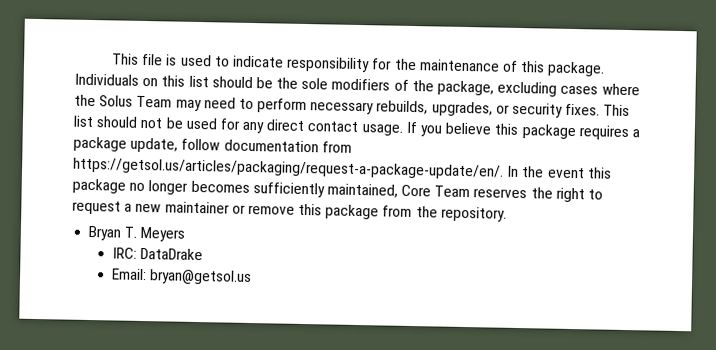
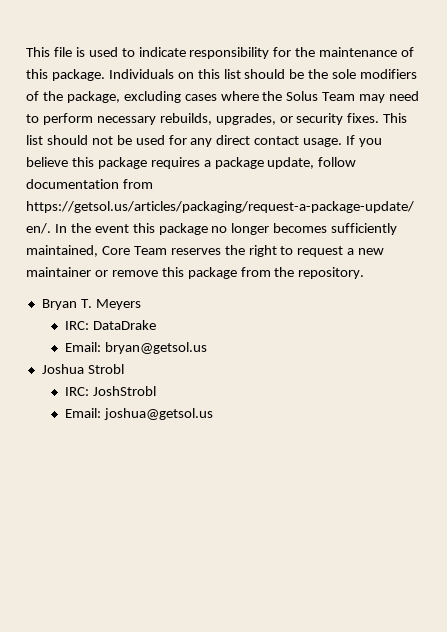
+ Joshua Strobl
+ IRC: JoshStrobl
+ Email: joshua@getsol.us

